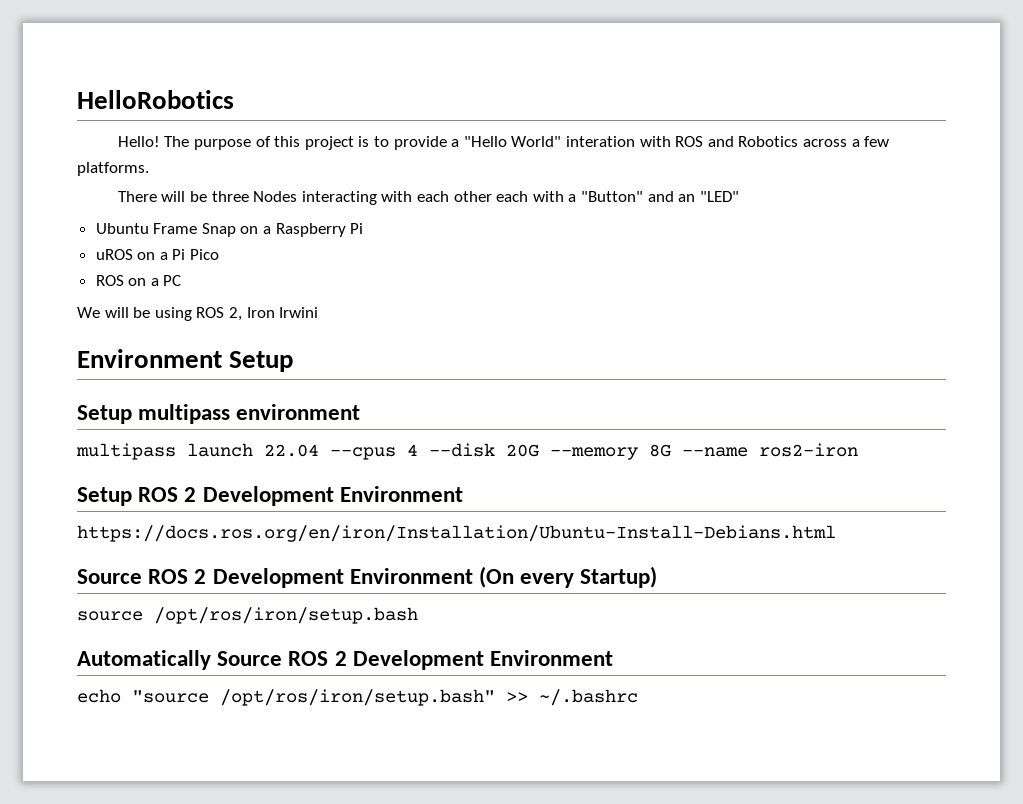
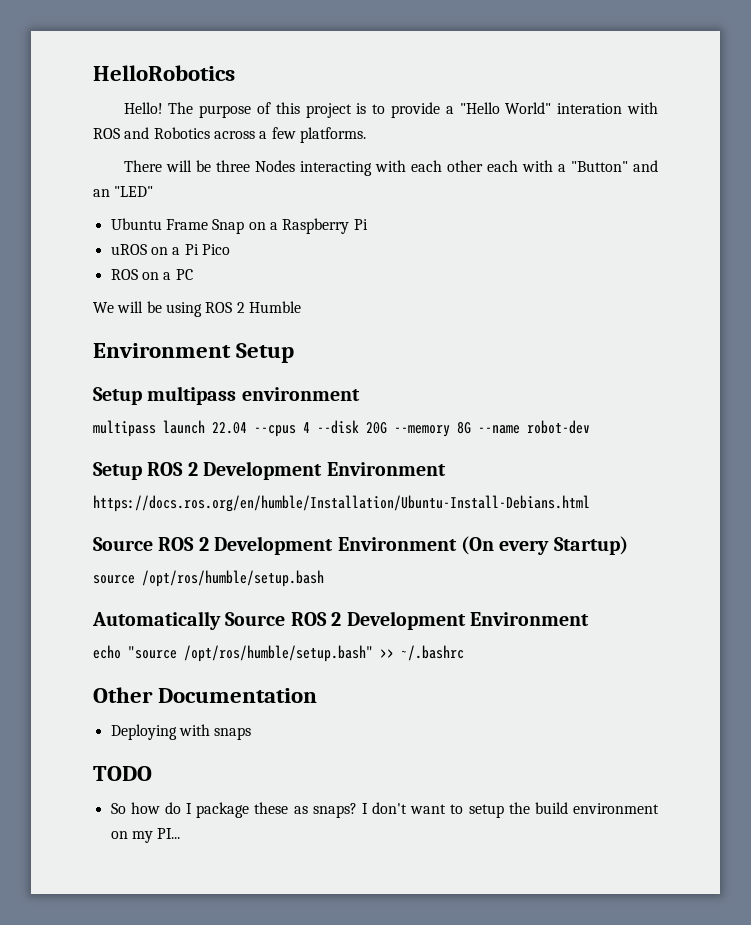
- We will be using ROS 2, Iron Irwini
+ We will be using ROS 2 Humble
- multipass launch 22.04 --cpus 4 --disk 20G --memory 8G --name ros2-iron
+ multipass launch 22.04 --cpus 4 --disk 20G --memory 8G --name robot-dev
- https://docs.ros.org/en/iron/Installation/Ubuntu-Install-Debians.html
+ https://docs.ros.org/en/humble/Installation/Ubuntu-Install-Debians.html
- source /opt/ros/iron/setup.bash
+ source /opt/ros/humble/setup.bash
- echo "source /opt/ros/iron/setup.bash" >> ~/.bashrc
+ echo "source /opt/ros/humble/setup.bash" >> ~/.bashrc
+ Other Documentation
+ Deploying with snaps
+ TODO
+ So how do I package these as snaps? I don't want to setup the build environment on my PI...

